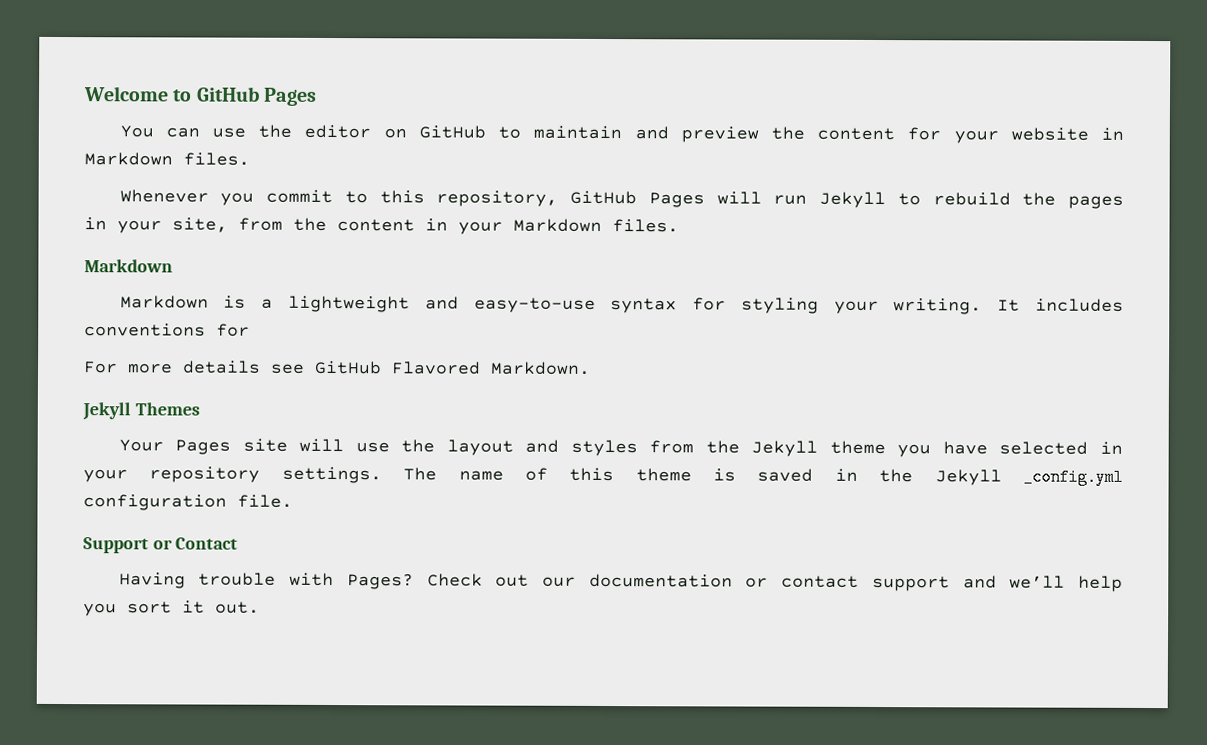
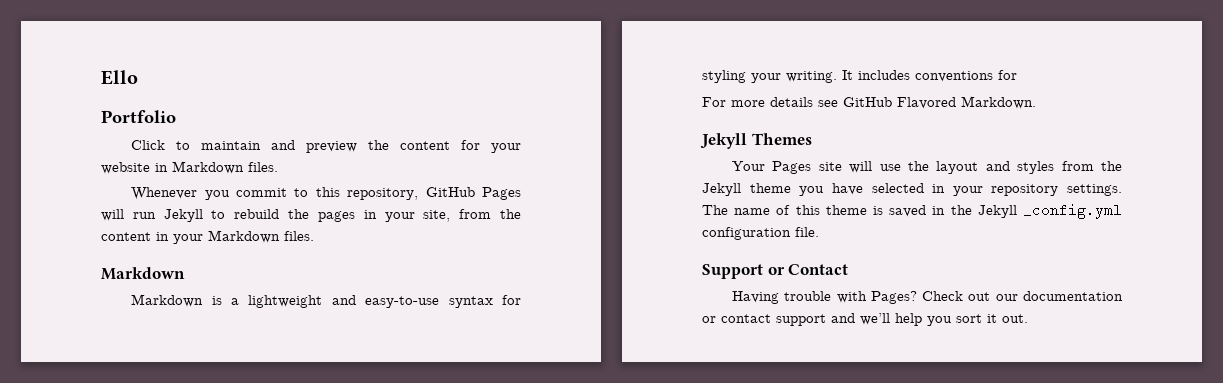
- Welcome to GitHub Pages
- You can use the editor on GitHub to maintain and preview the content for your website in Markdown files.
+ Ello
+ Portfolio
+ Click to maintain and preview the content for your website in Markdown files.

